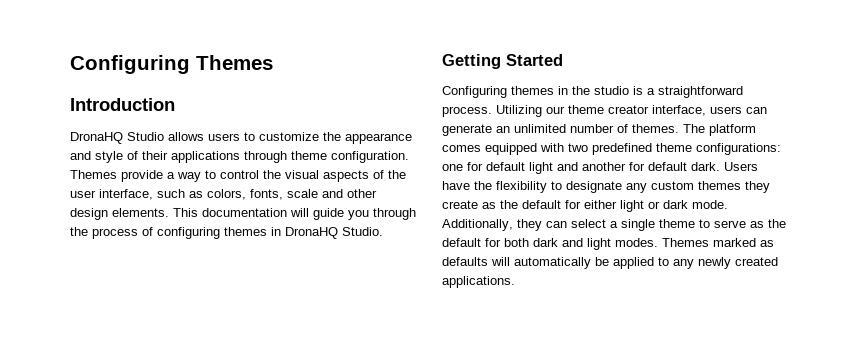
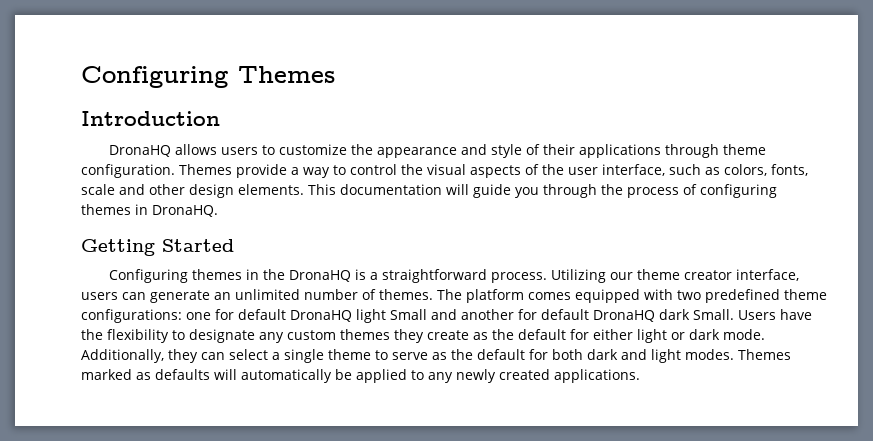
- DronaHQ Studio allows users to customize the appearance and style of their applications through theme configuration.
+ DronaHQ allows users to customize the appearance and style of their applications through theme configuration.
- This documentation will guide you through the process of configuring themes in DronaHQ Studio.
+ This documentation will guide you through the process of configuring themes in DronaHQ.
- Configuring themes in the studio is a straightforward process.
+ Configuring themes in the DronaHQ is a straightforward process.
- The platform comes equipped with two predefined theme configurations: one for default light and another for default dark.
+ The platform comes equipped with two predefined theme configurations: one for default DronaHQ light Small and another for default DronaHQ dark Small.

